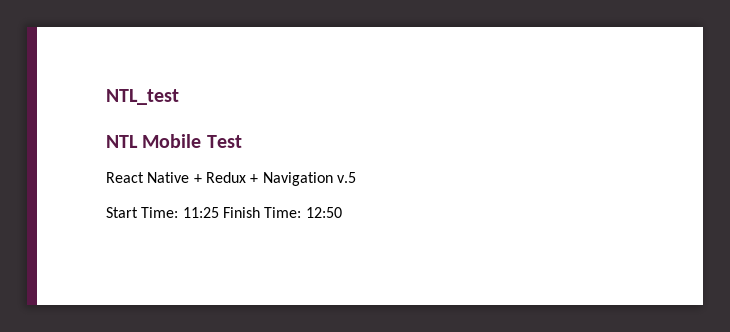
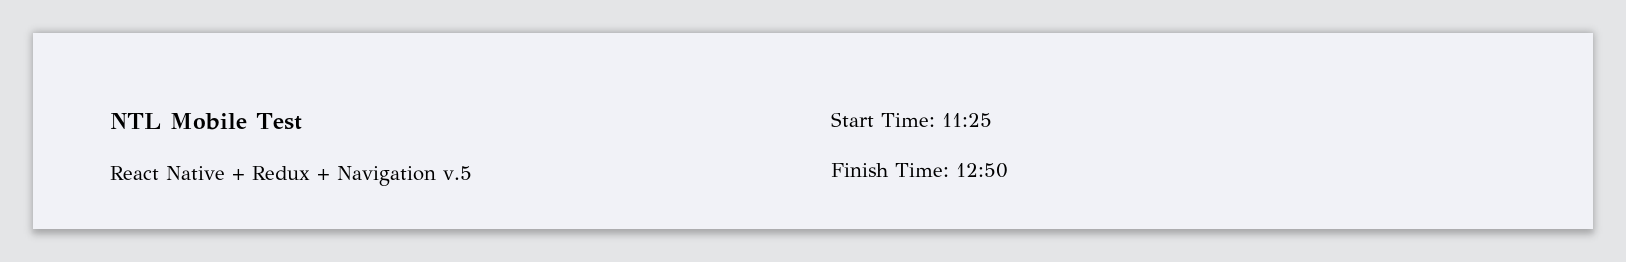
- NTL_test
- Start Time: 11:25 Finish Time: 12:50
+ Start Time: 11:25
+ Finish Time: 12:50

